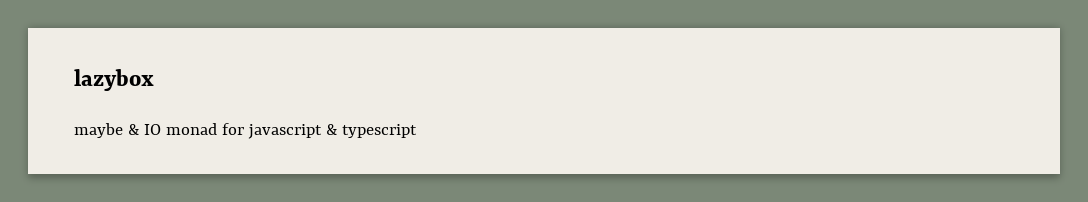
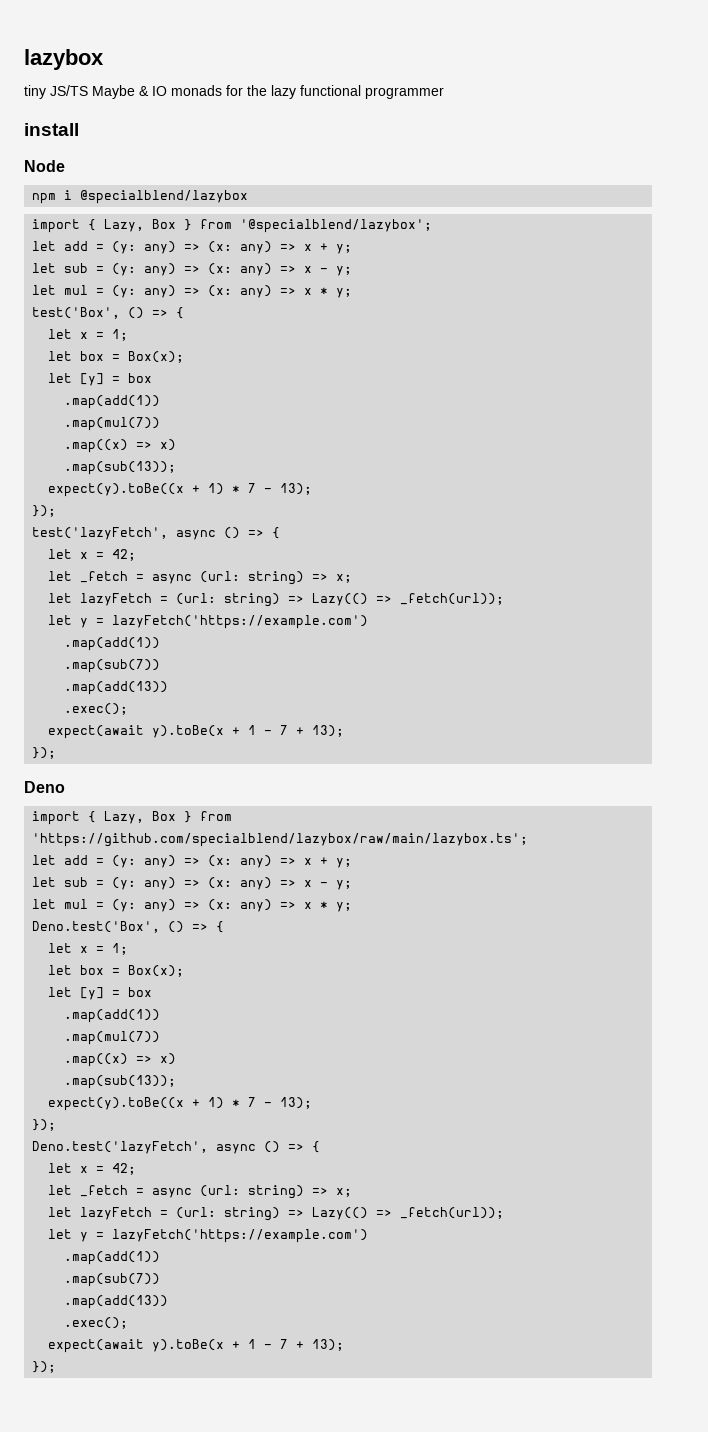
- maybe & IO monad for javascript & typescript
+ tiny JS/TS Maybe & IO monads for the lazy functional programmer
+ install
+ Node
+ npm i @specialblend/lazybox
+ import { Lazy, Box } from '@specialblend/lazybox';
+ let add = (y: any) => (x: any) => x + y;
+ let sub = (y: any) => (x: any) => x - y;
+ let mul = (y: any) => (x: any) => x * y;
+ test('Box', () => {
+ let x = 1;
+ let box = Box(x);
+ let [y] = box
+ .map(add(1))
+ .map(mul(7))
+ .map((x) => x)
+ .map(sub(13));
+ expect(y).toBe((x + 1) * 7 - 13);
+ });
+ test('lazyFetch', async () => {
+ let x = 42;
+ let _fetch = async (url: string) => x;
+ let lazyFetch = (url: string) => Lazy(() => _fetch(url));
+ let y = lazyFetch('https://example.com')
+ .map(add(1))
+ .map(sub(7))
+ .map(add(13))
+ .exec();
+ expect(await y).toBe(x + 1 - 7 + 13);
+ });
+ Deno
+ import { Lazy, Box } from 'https://github.com/specialblend/lazybox/raw/main/lazybox.ts';
+ let add = (y: any) => (x: any) => x + y;
+ let sub = (y: any) => (x: any) => x - y;
+ let mul = (y: any) => (x: any) => x * y;
+ Deno.test('Box', () => {
+ let x = 1;
+ let box = Box(x);
+ let [y] = box
+ .map(add(1))
+ .map(mul(7))
+ .map((x) => x)
+ .map(sub(13));
+ expect(y).toBe((x + 1) * 7 - 13);
+ });
+ Deno.test('lazyFetch', async () => {
+ let x = 42;
+ let _fetch = async (url: string) => x;
+ let lazyFetch = (url: string) => Lazy(() => _fetch(url));
+ let y = lazyFetch('https://example.com')
+ .map(add(1))
+ .map(sub(7))
+ .map(add(13))
+ .exec();
+ expect(await y).toBe(x + 1 - 7 + 13);
+ });

